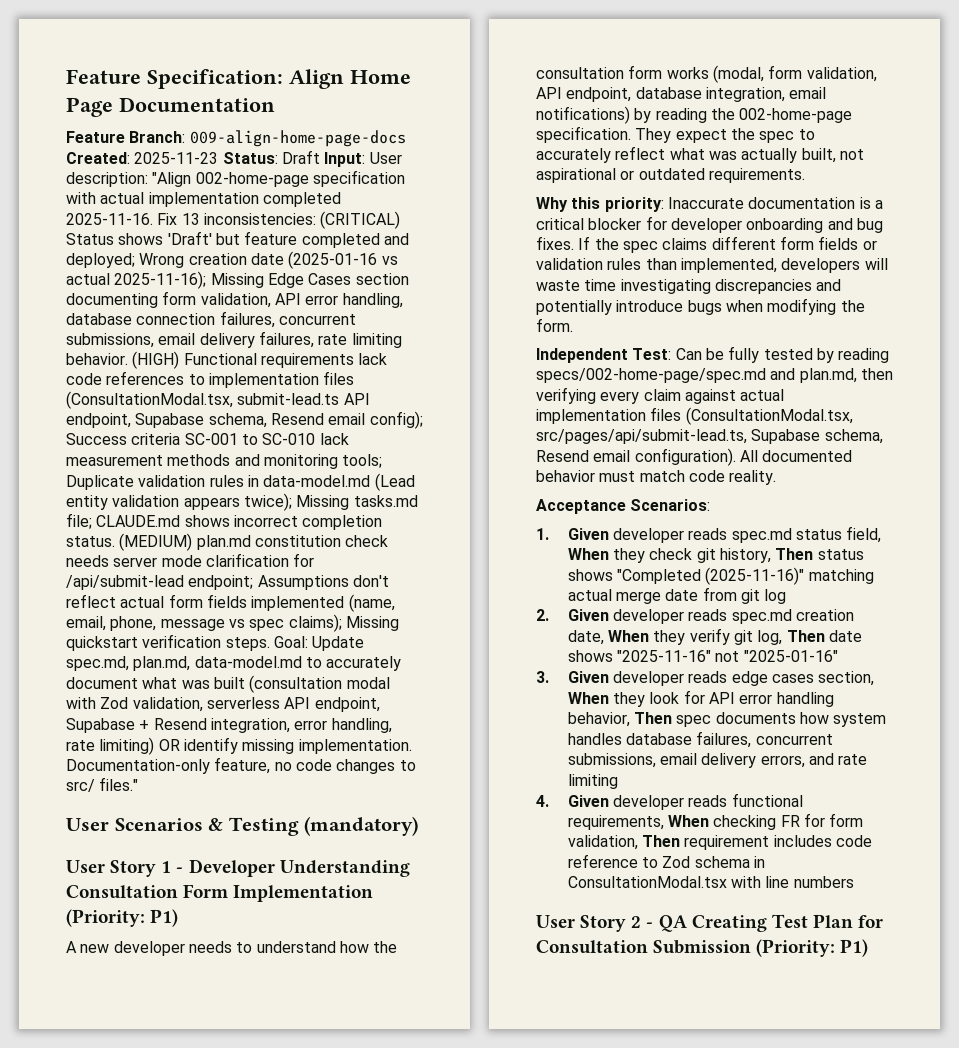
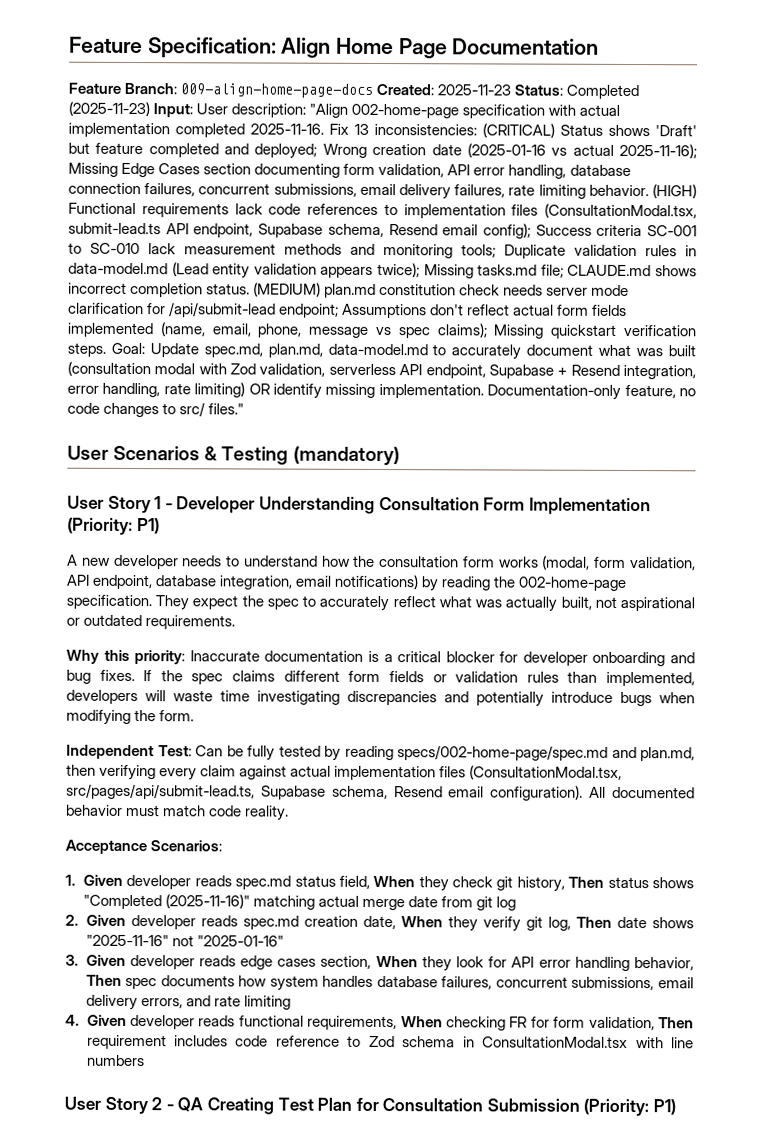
- Feature Branch: 009-align-home-page-docs Created: 2025-11-23 Status: Draft Input: User description: "Align 002-home-page specification with actual implementation completed 2025-11-16.
+ Feature Branch: 009-align-home-page-docs Created: 2025-11-23 Status: Completed (2025-11-23) Input: User description: "Align 002-home-page specification with actual implementation completed 2025-11-16.

